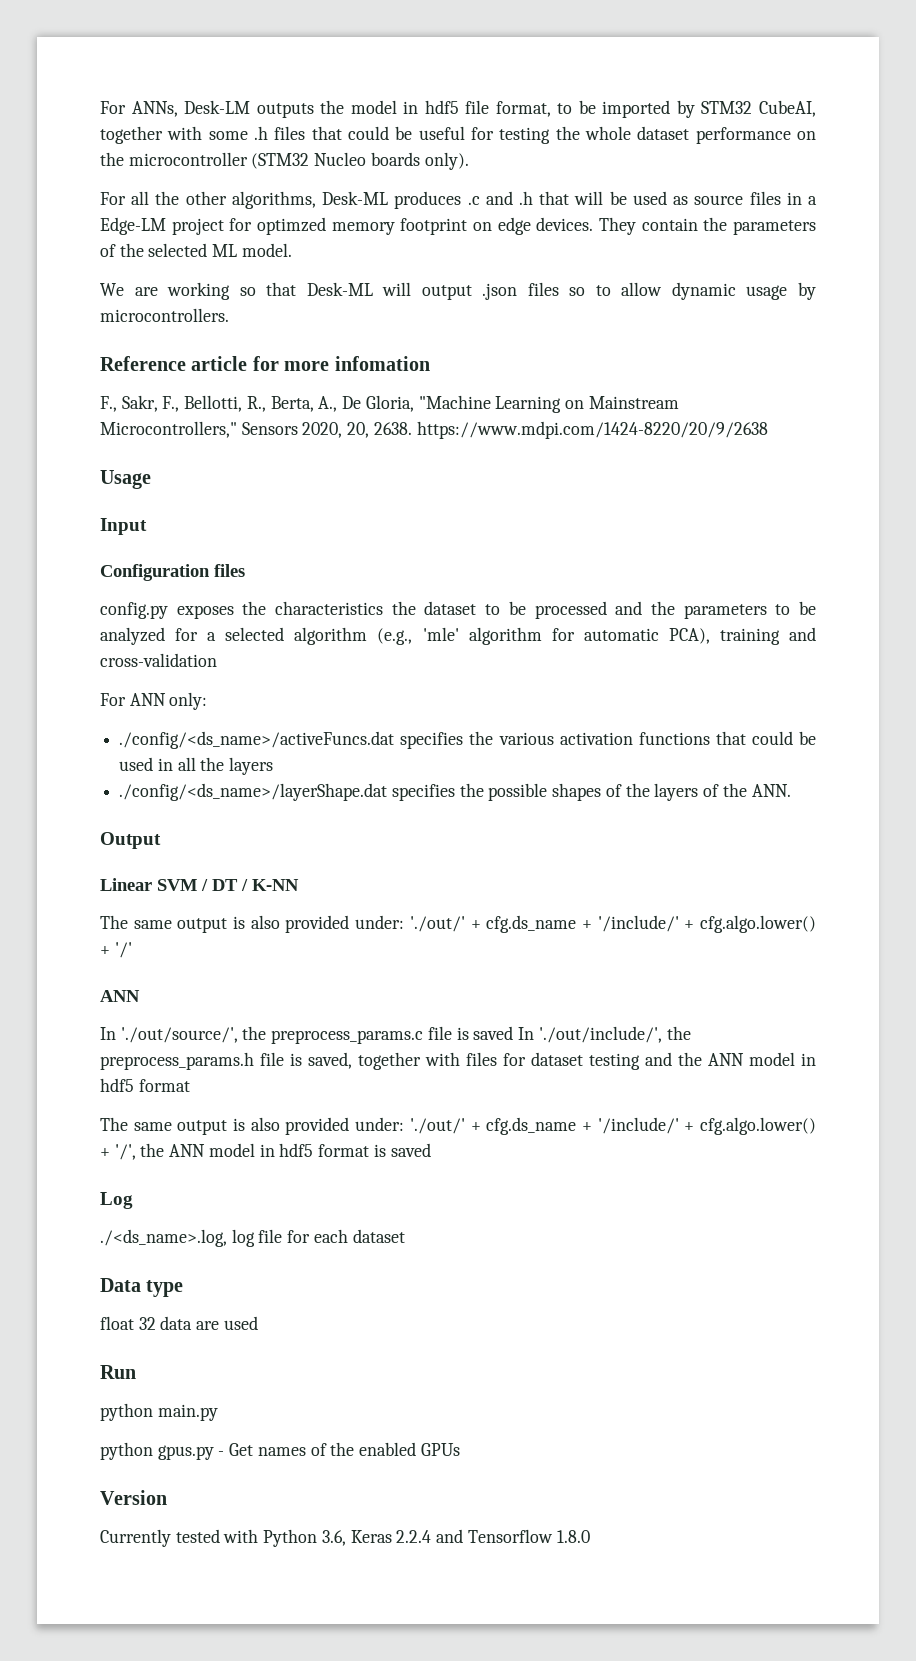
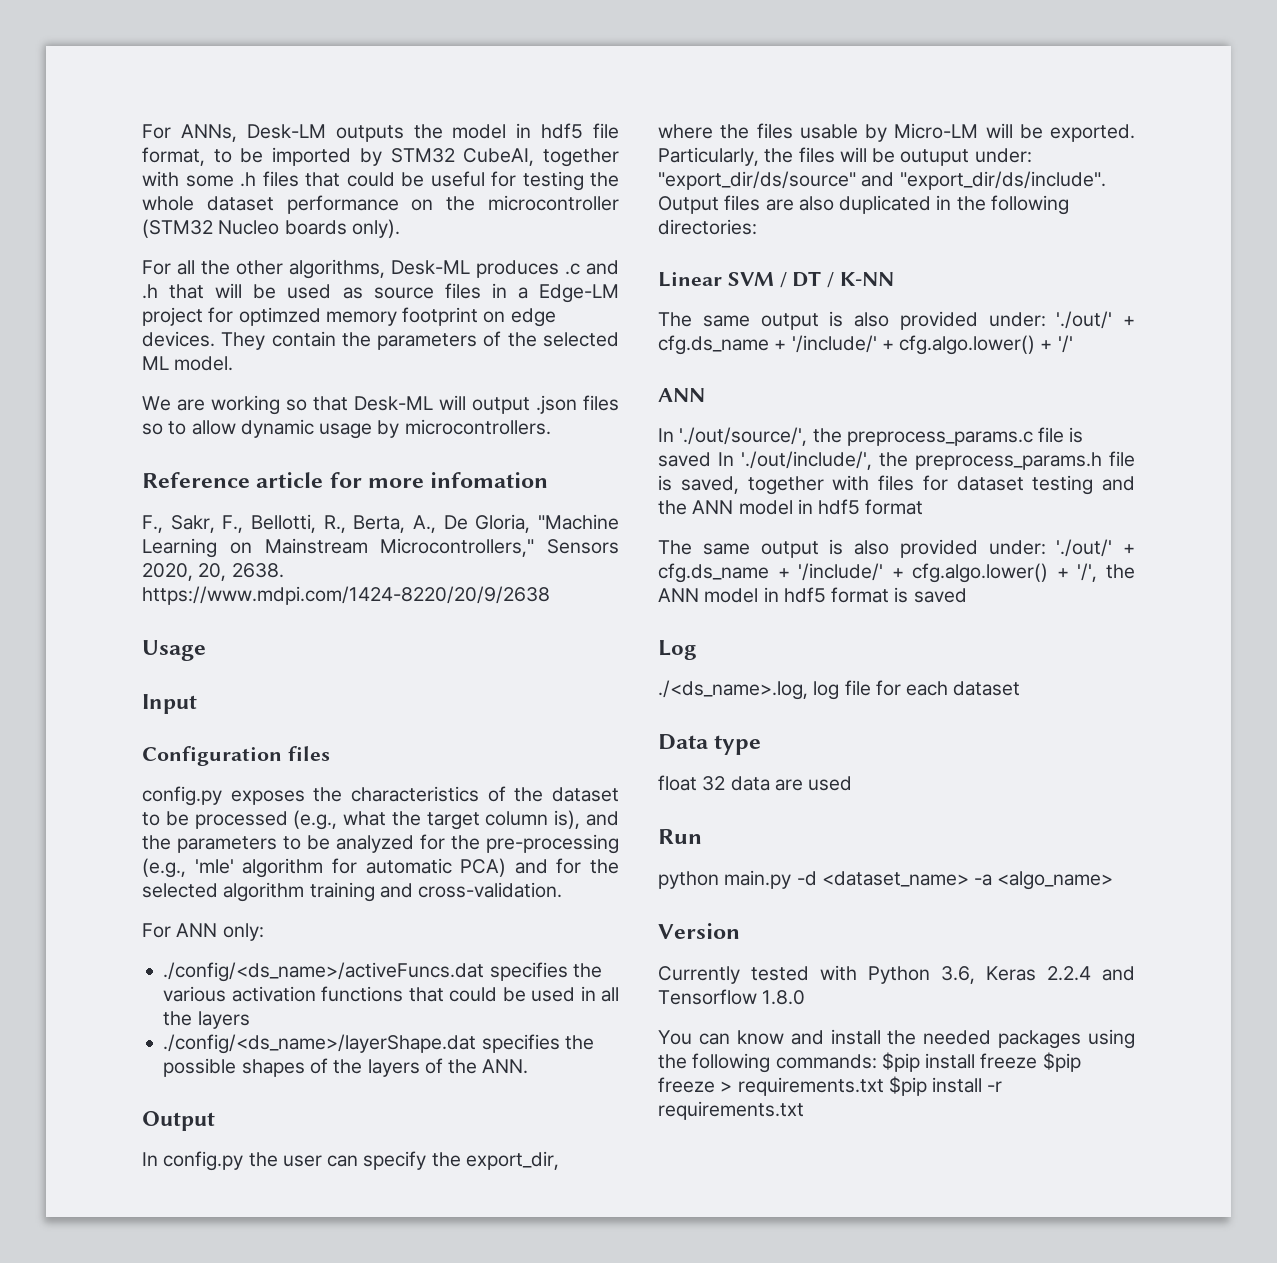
- config.py exposes the characteristics the dataset to be processed and the parameters to be analyzed for a selected algorithm (e.g., 'mle' algorithm for automatic PCA), training and cross-validation
+ config.py exposes the characteristics of the dataset to be processed (e.g., what the target column is), and the parameters to be analyzed for the pre-processing (e.g., 'mle' algorithm for automatic PCA) and for the selected algorithm training and cross-validation.
+ In config.py the user can specify the export_dir, where the files usable by Micro-LM will be exported. Particularly, the files will be outuput under: "export_dir/ds/source" and "export_dir/ds/include". Output files are also duplicated in the following directories:
- python main.py
- python gpus.py - Get names of the enabled GPUs
+ python main.py -d <dataset_name> -a <algo_name>
+ You can know and install the needed packages using the following commands: $pip install freeze $pip freeze > requirements.txt $pip install -r requirements.txt

